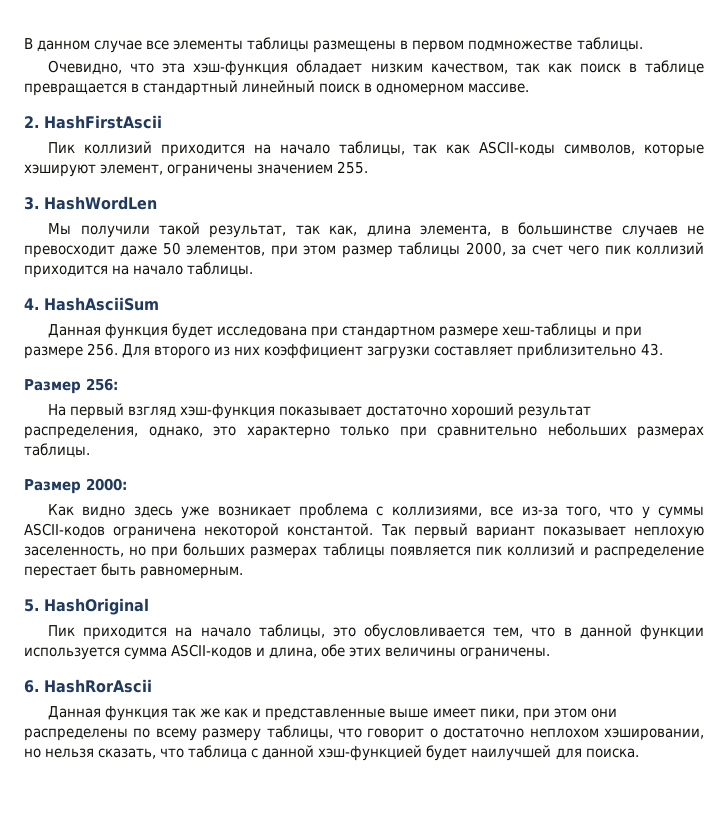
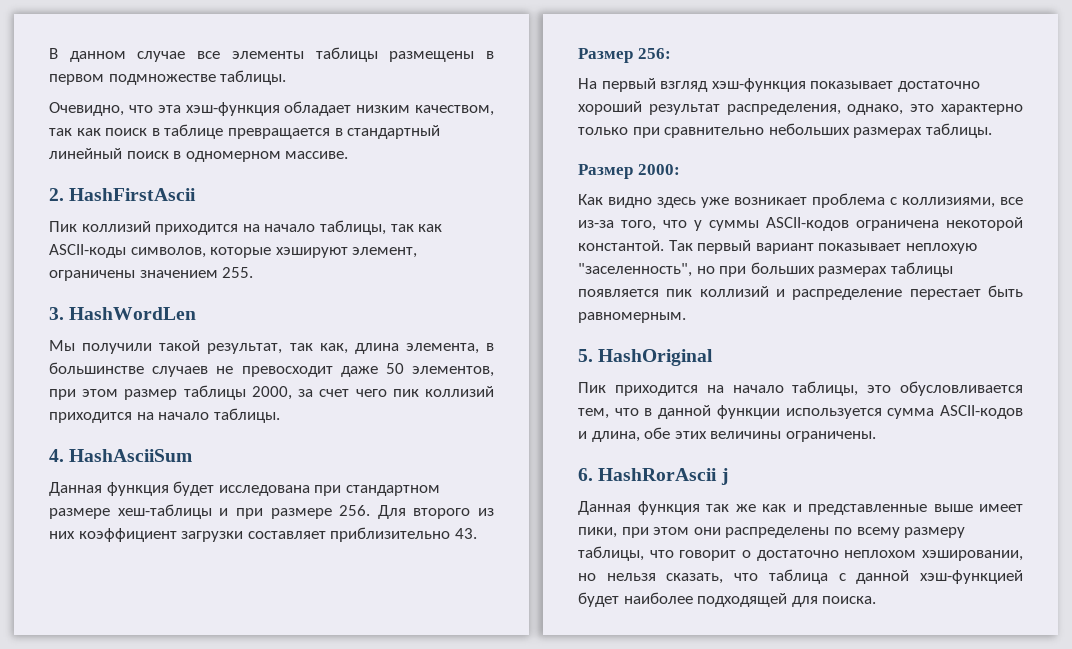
- Так первый вариант показывает неплохую заселенность, но при больших размерах таблицы появляется пик коллизий и распределение перестает быть равномерным.
+ Так первый вариант показывает неплохую "заселенность", но при больших размерах таблицы появляется пик коллизий и распределение перестает быть равномерным.
- 6. HashRorAscii
+ 6. HashRorAscii j
- Данная функция так же как и представленные выше имеет пики, при этом они распределены по всему размеру таблицы, что говорит о достаточно неплохом хэшировании, но нельзя сказать, что таблица с данной хэш-функцией будет наилучшей для поиска.
+ Данная функция так же как и представленные выше имеет пики, при этом они распределены по всему размеру таблицы, что говорит о достаточно неплохом хэшировании, но нельзя сказать, что таблица с данной хэш-функцией будет наиболее подходящей для поиска.

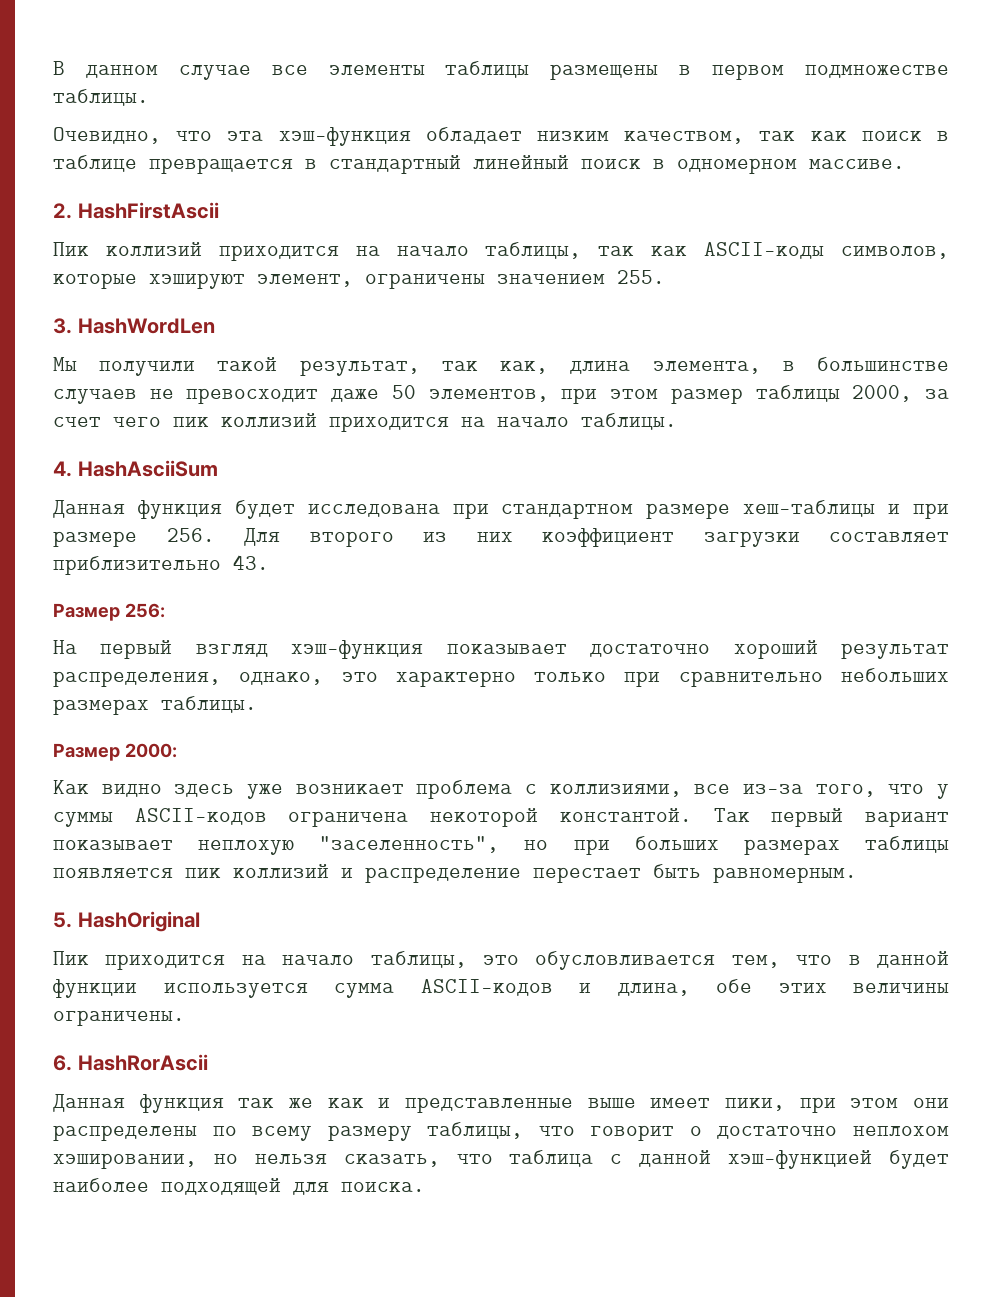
- 6. HashRorAscii j
+ 6. HashRorAscii

